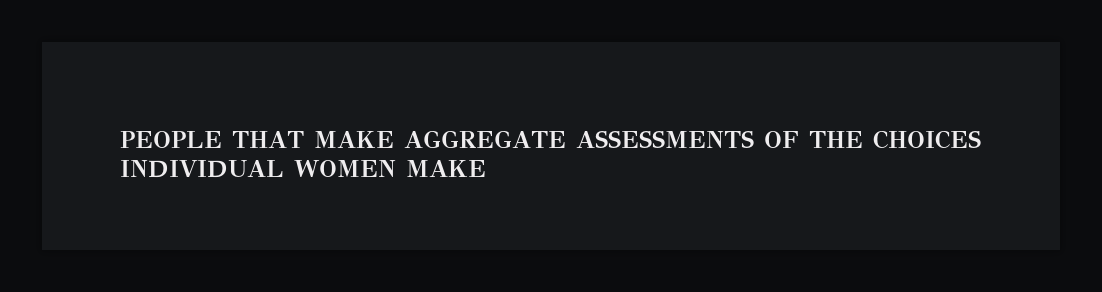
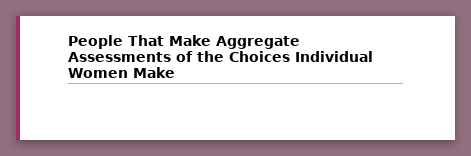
- PEOPLE THAT MAKE AGGREGATE ASSESSMENTS OF THE CHOICES INDIVIDUAL WOMEN MAKE
+ People That Make Aggregate Assessments of the Choices Individual Women Make

